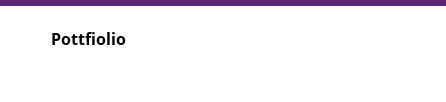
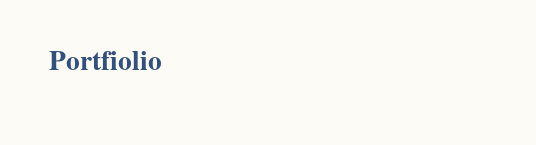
- Pottfiolio
+ Portfiolio

